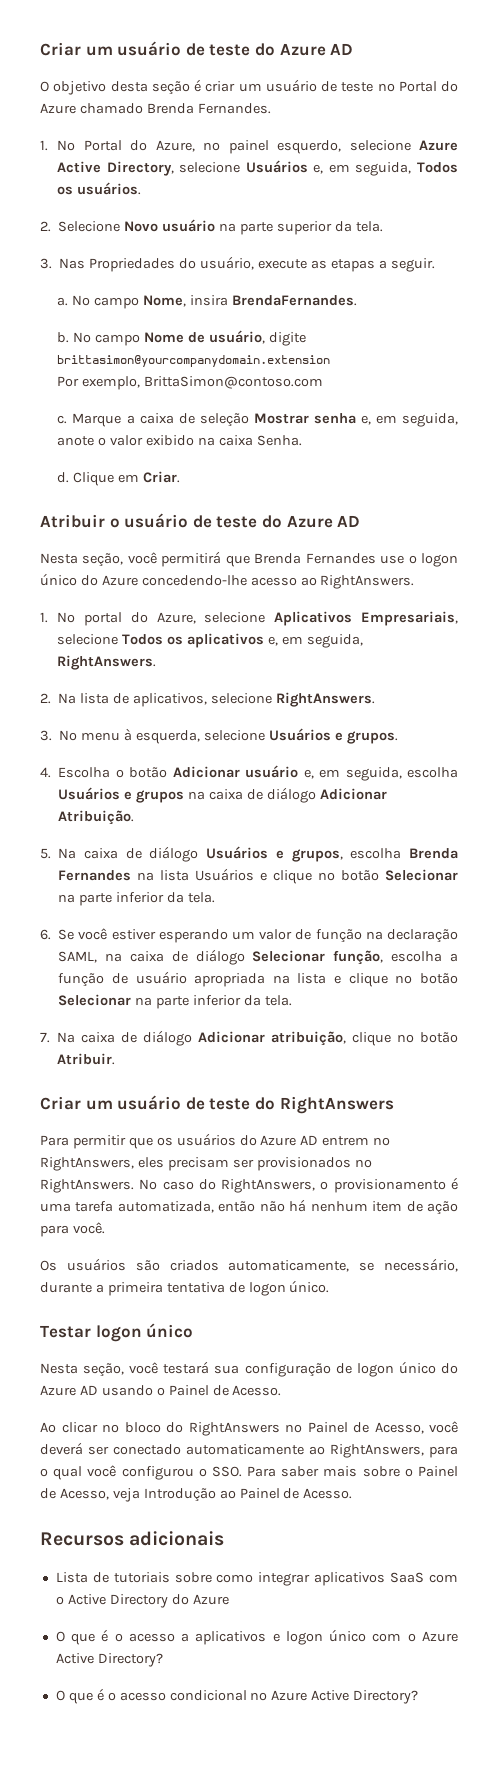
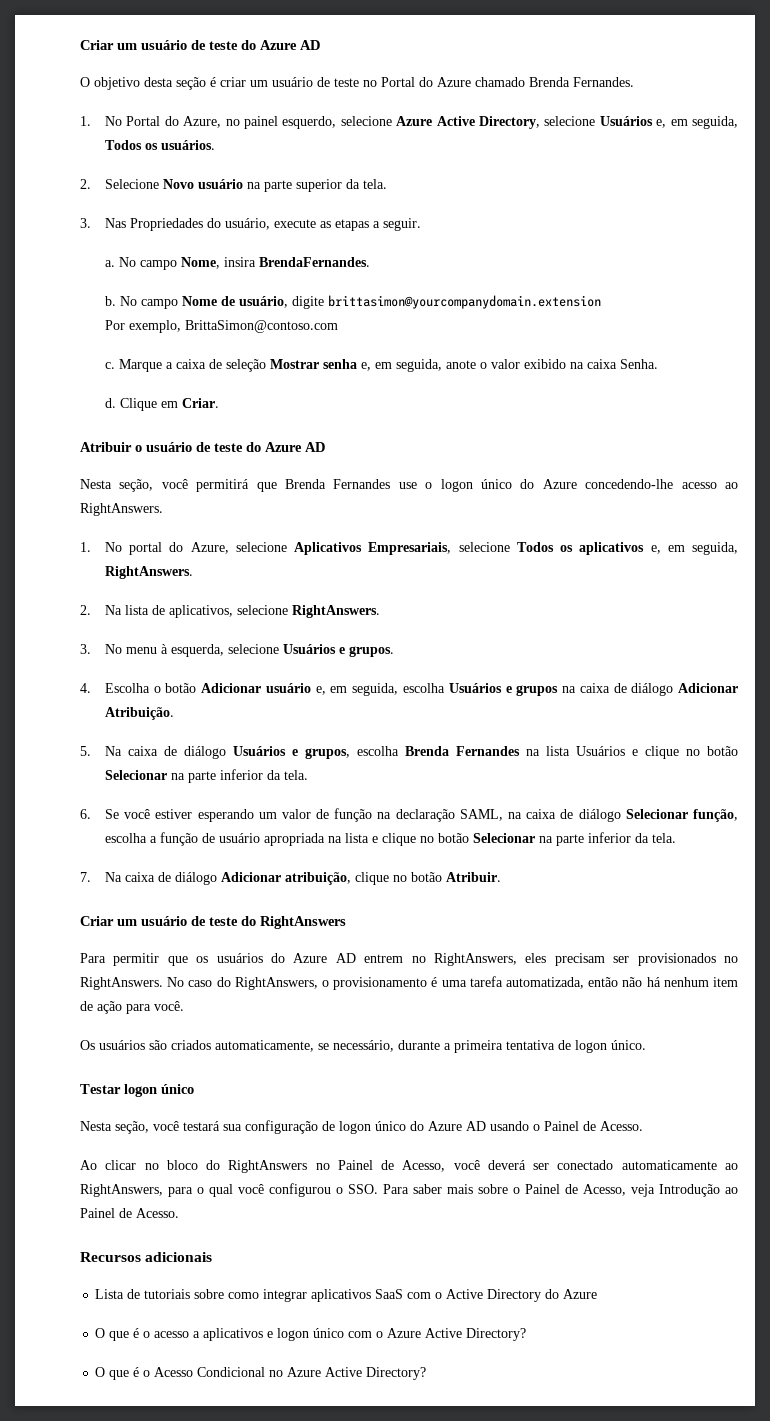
- O que é o acesso condicional no Azure Active Directory?
+ O que é o Acesso Condicional no Azure Active Directory?

